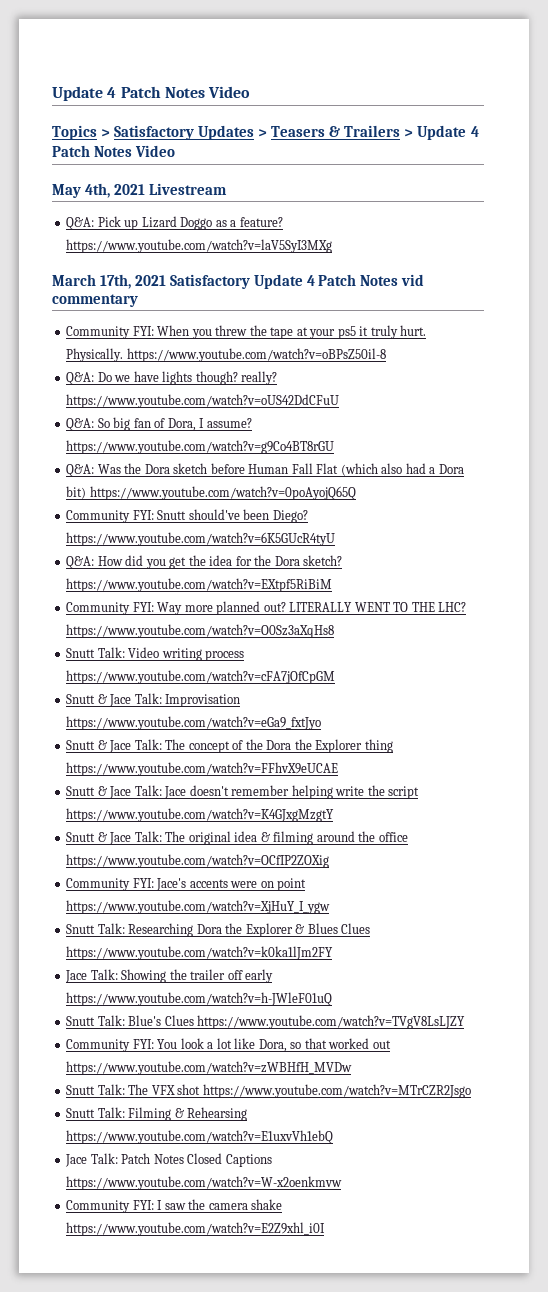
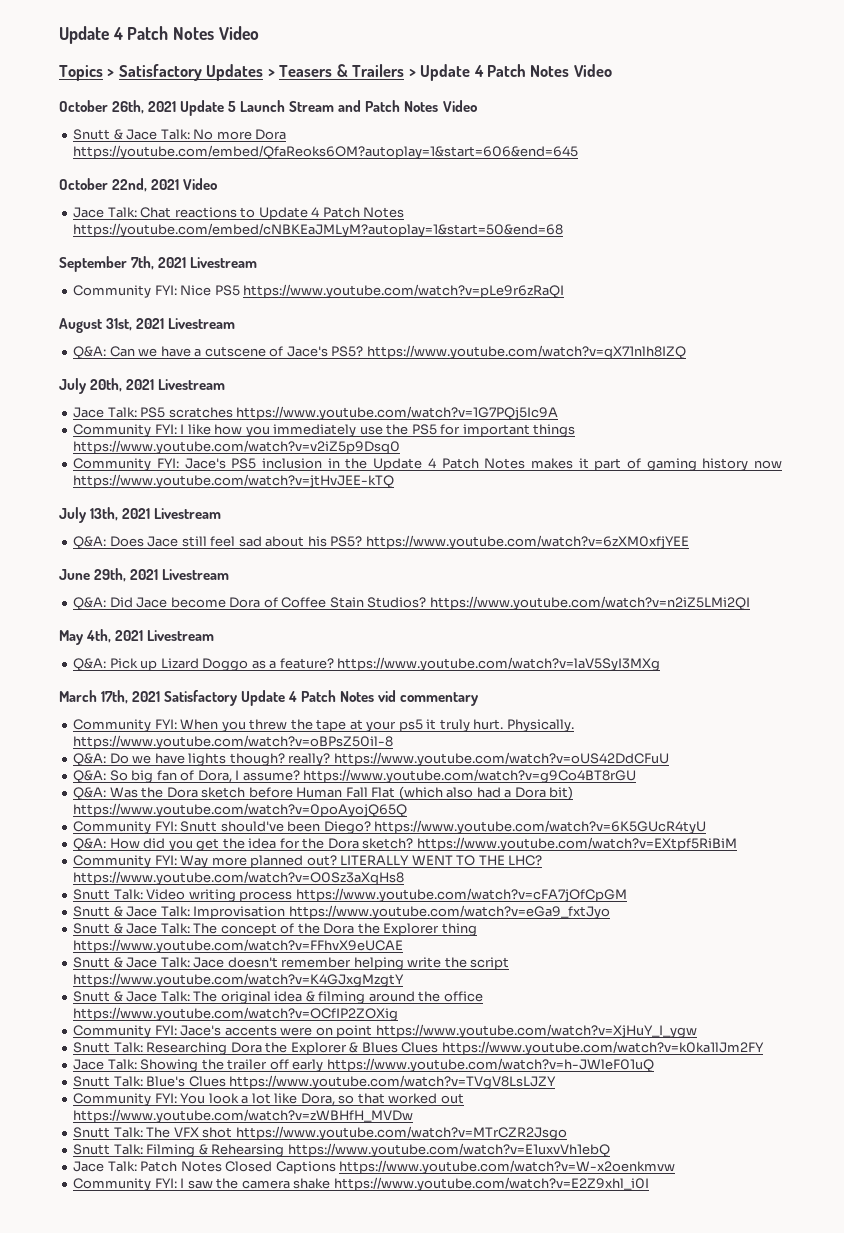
+ October 26th, 2021 Update 5 Launch Stream and Patch Notes Video
+ Snutt & Jace Talk: No more Dora https://youtube.com/embed/QfaReoks6OM?autoplay=1&start=606&end=645
+ October 22nd, 2021 Video
+ Jace Talk: Chat reactions to Update 4 Patch Notes https://youtube.com/embed/cNBKEaJMLyM?autoplay=1&start=50&end=68
+ September 7th, 2021 Livestream
+ Community FYI: Nice PS5 https://www.youtube.com/watch?v=pLe9r6zRaQI
+ August 31st, 2021 Livestream
+ Q&A: Can we have a cutscene of Jace's PS5? https://www.youtube.com/watch?v=qX71nlh8IZQ
+ July 20th, 2021 Livestream
+ Jace Talk: PS5 scratches https://www.youtube.com/watch?v=1G7PQj5Ic9A
+ Community FYI: I like how you immediately use the PS5 for important things https://www.youtube.com/watch?v=v2iZ5p9Dsq0
+ Community FYI: Jace's PS5 inclusion in the Update 4 Patch Notes makes it part of gaming history now https://www.youtube.com/watch?v=jtHvJEE-kTQ
+ July 13th, 2021 Livestream
+ Q&A: Does Jace still feel sad about his PS5? https://www.youtube.com/watch?v=6zXM0xfjYEE
+ June 29th, 2021 Livestream
+ Q&A: Did Jace become Dora of Coffee Stain Studios? https://www.youtube.com/watch?v=n2iZ5LMi2QI

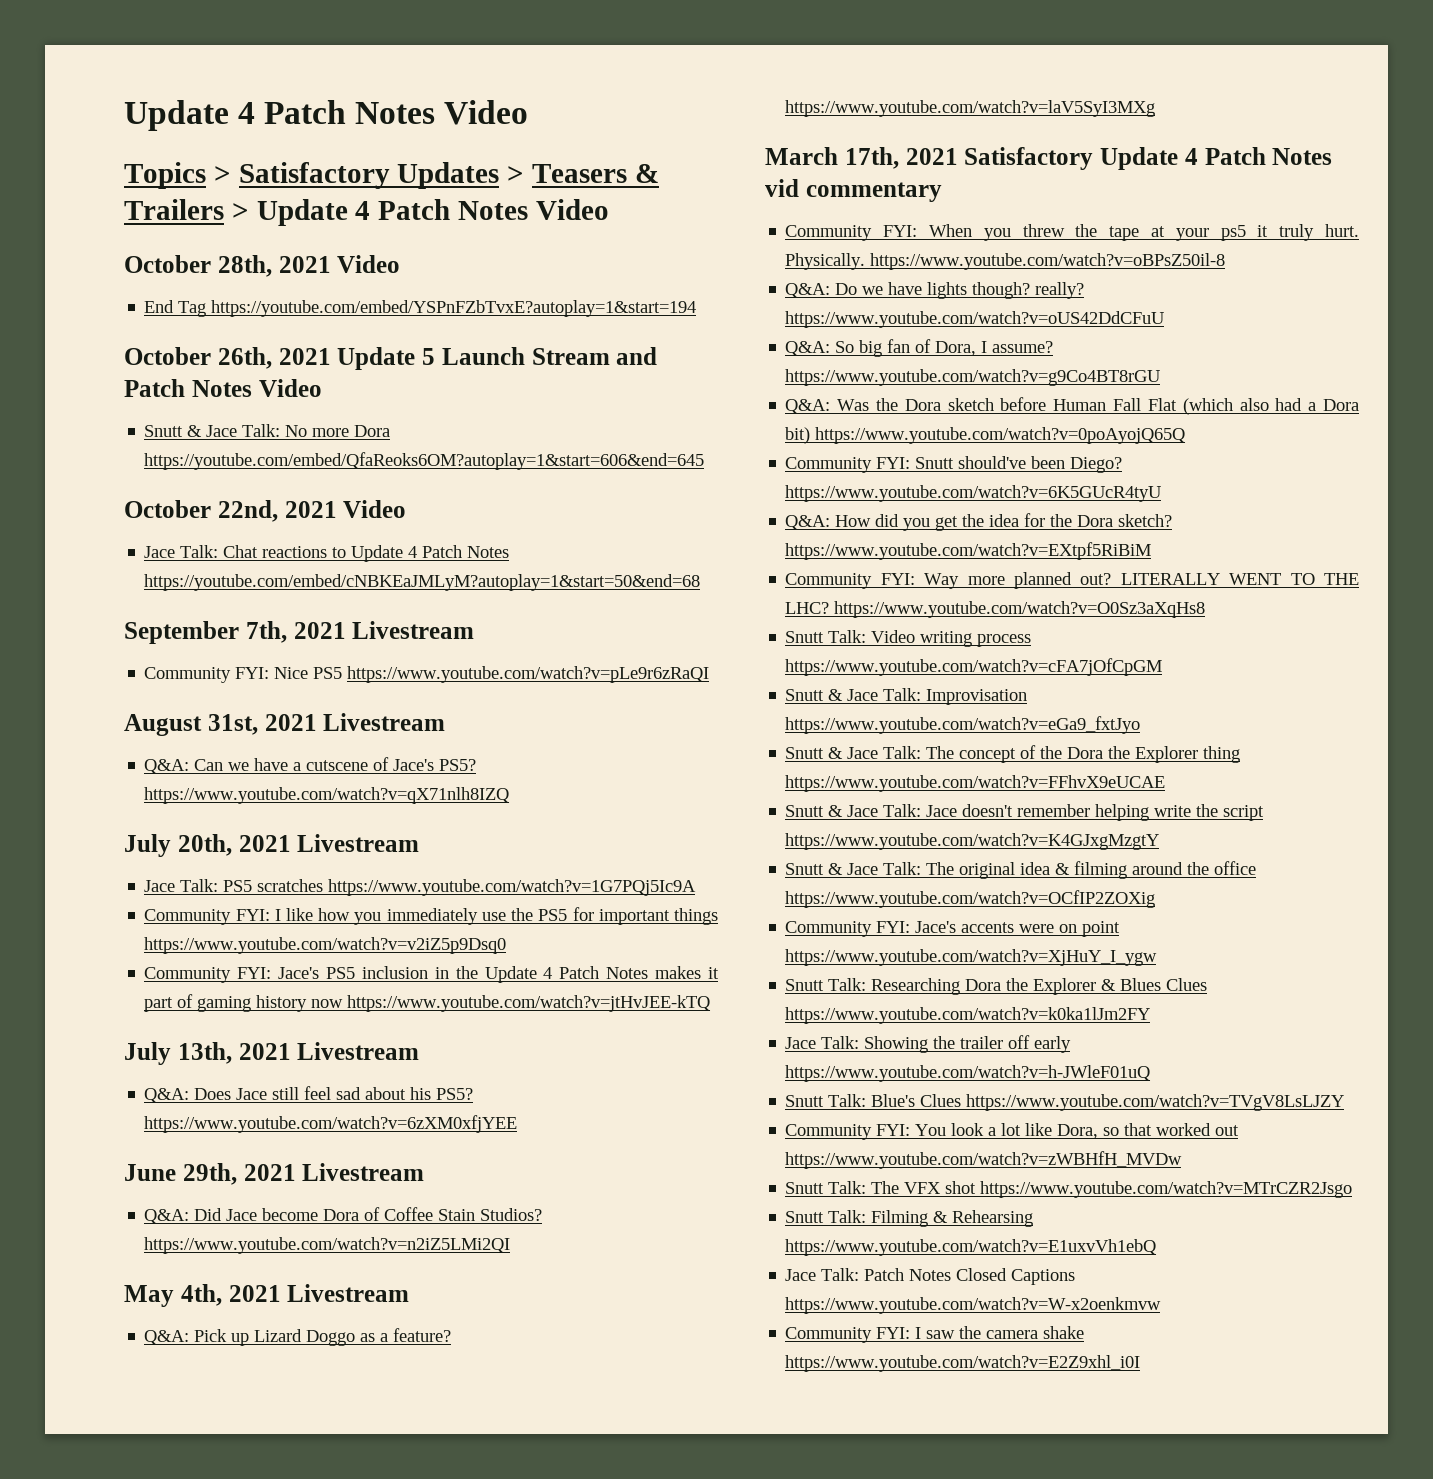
+ October 28th, 2021 Video
+ End Tag https://youtube.com/embed/YSPnFZbTvxE?autoplay=1&start=194

